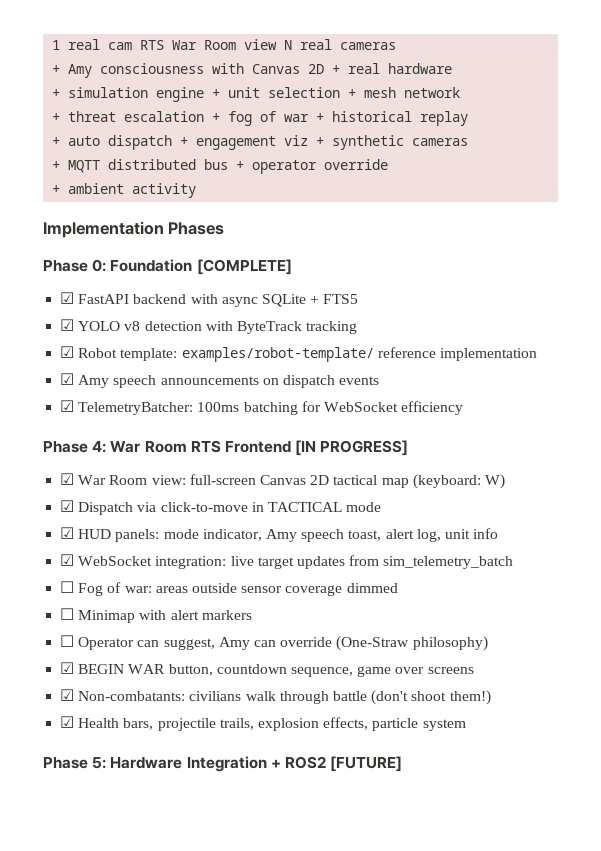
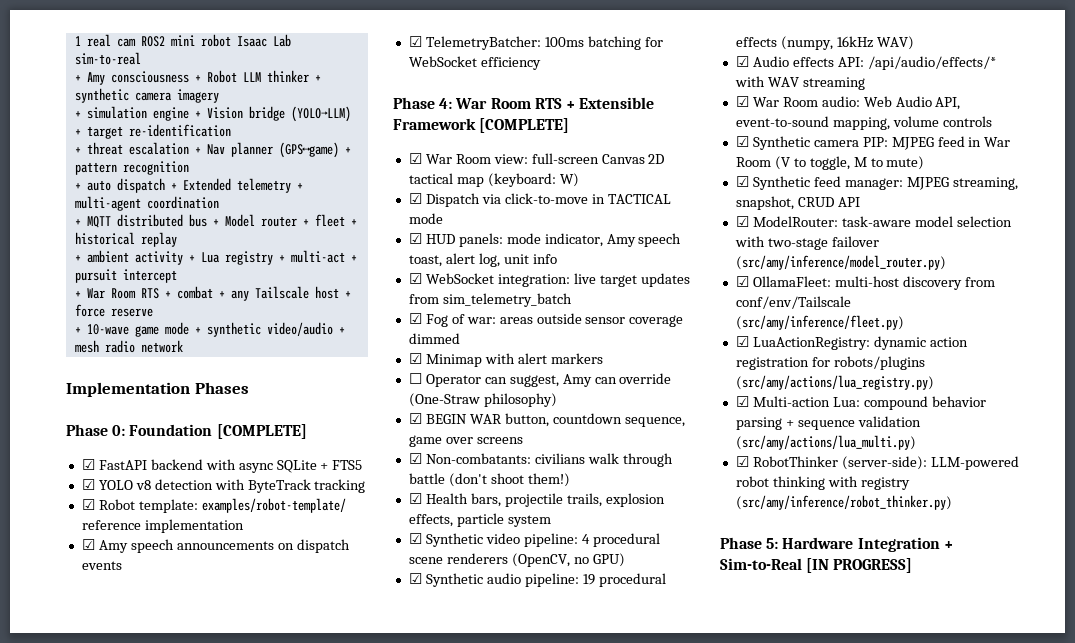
- 1 real cam RTS War Room view N real cameras
- + Amy consciousness with Canvas 2D + real hardware
- + simulation engine + unit selection + mesh network
- + threat escalation + fog of war + historical replay
+ 1 real cam ROS2 mini robot Isaac Lab sim-to-real
+ + Amy consciousness + Robot LLM thinker + synthetic camera imagery
+ + simulation engine + Vision bridge (YOLO→LLM) + target re-identification
+ + threat escalation + Nav planner (GPS↔game) + pattern recognition
- + auto dispatch + engagement viz + synthetic cameras
+ + auto dispatch + Extended telemetry + multi-agent coordination
- + MQTT distributed bus + operator override
- + ambient activity
+ + MQTT distributed bus + Model router + fleet + historical replay
+ + ambient activity + Lua registry + multi-act + pursuit intercept
+ + War Room RTS + combat + any Tailscale host + force reserve
+ + 10-wave game mode + synthetic video/audio + mesh radio network
- Phase 4: War Room RTS Frontend [IN PROGRESS]
+ Phase 4: War Room RTS + Extensible Framework [COMPLETE]
- ☐ Fog of war: areas outside sensor coverage dimmed
+ ☑ Fog of war: areas outside sensor coverage dimmed
- ☐ Minimap with alert markers
+ ☑ Minimap with alert markers
+ ☑ Synthetic video pipeline: 4 procedural scene renderers (OpenCV, no GPU)
+ ☑ Synthetic audio pipeline: 19 procedural effects (numpy, 16kHz WAV)
+ ☑ Audio effects API: /api/audio/effects/* with WAV streaming
+ ☑ War Room audio: Web Audio API, event-to-sound mapping, volume controls
+ ☑ Synthetic camera PIP: MJPEG feed in War Room (V to toggle, M to mute)
+ ☑ Synthetic feed manager: MJPEG streaming, snapshot, CRUD API
+ ☑ ModelRouter: task-aware model selection with two-stage failover (src/amy/inference/model_router.py)
+ ☑ OllamaFleet: multi-host discovery from conf/env/Tailscale (src/amy/inference/fleet.py)
+ ☑ LuaActionRegistry: dynamic action registration for robots/plugins (src/amy/actions/lua_registry.py)
+ ☑ Multi-action Lua: compound behavior parsing + sequence validation (src/amy/actions/lua_multi.py)
+ ☑ RobotThinker (server-side): LLM-powered robot thinking with registry (src/amy/inference/robot_thinker.py)
- Phase 5: Hardware Integration + ROS2 [FUTURE]
+ Phase 5: Hardware Integration + Sim-to-Real [IN PROGRESS]

